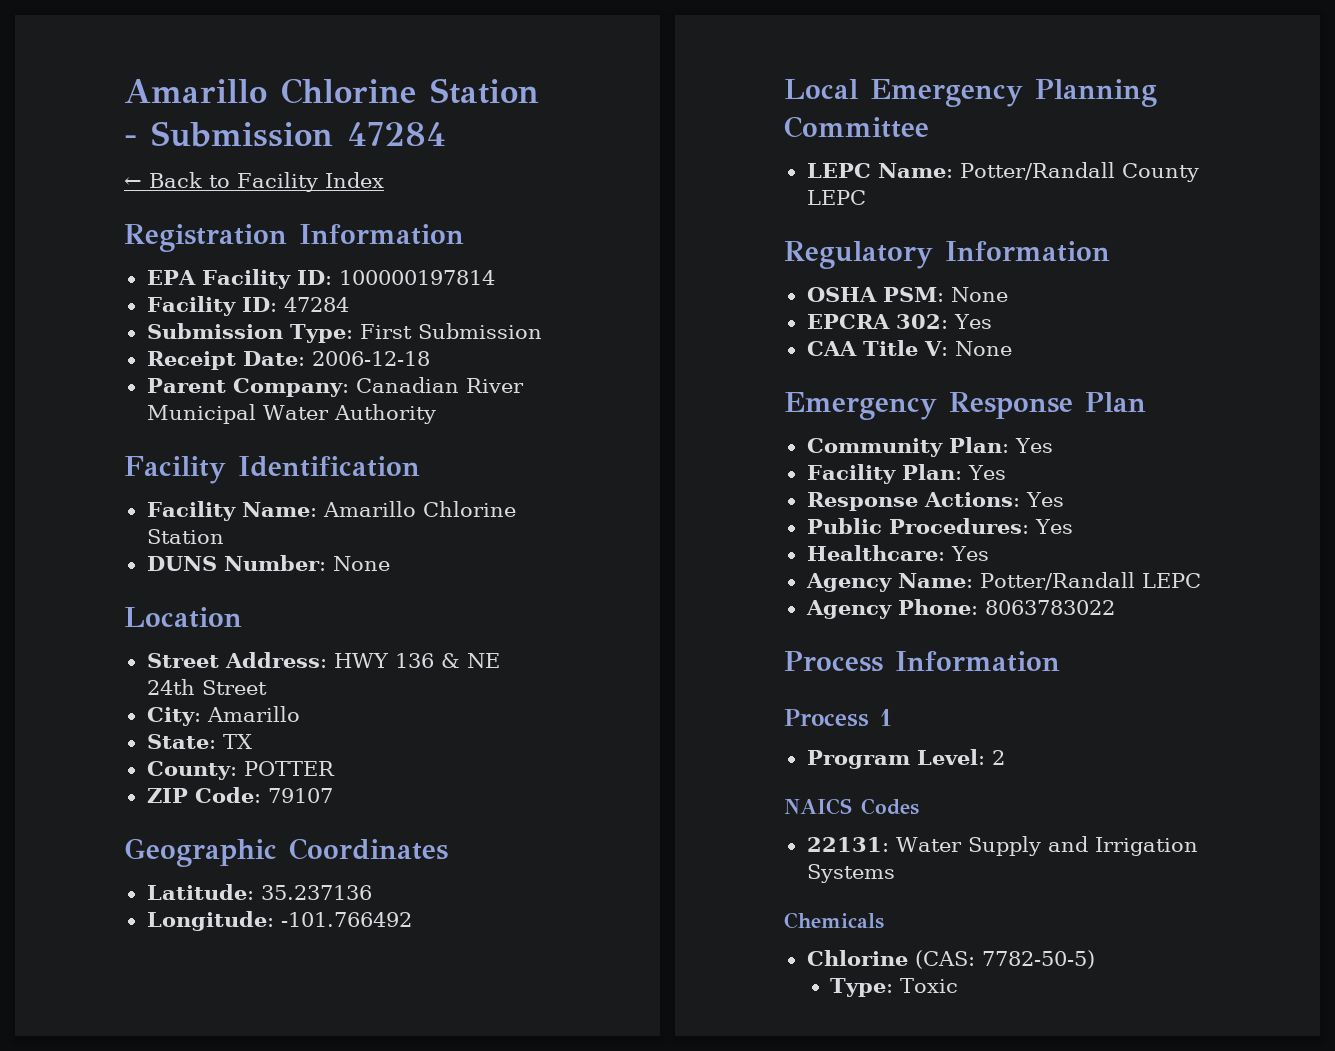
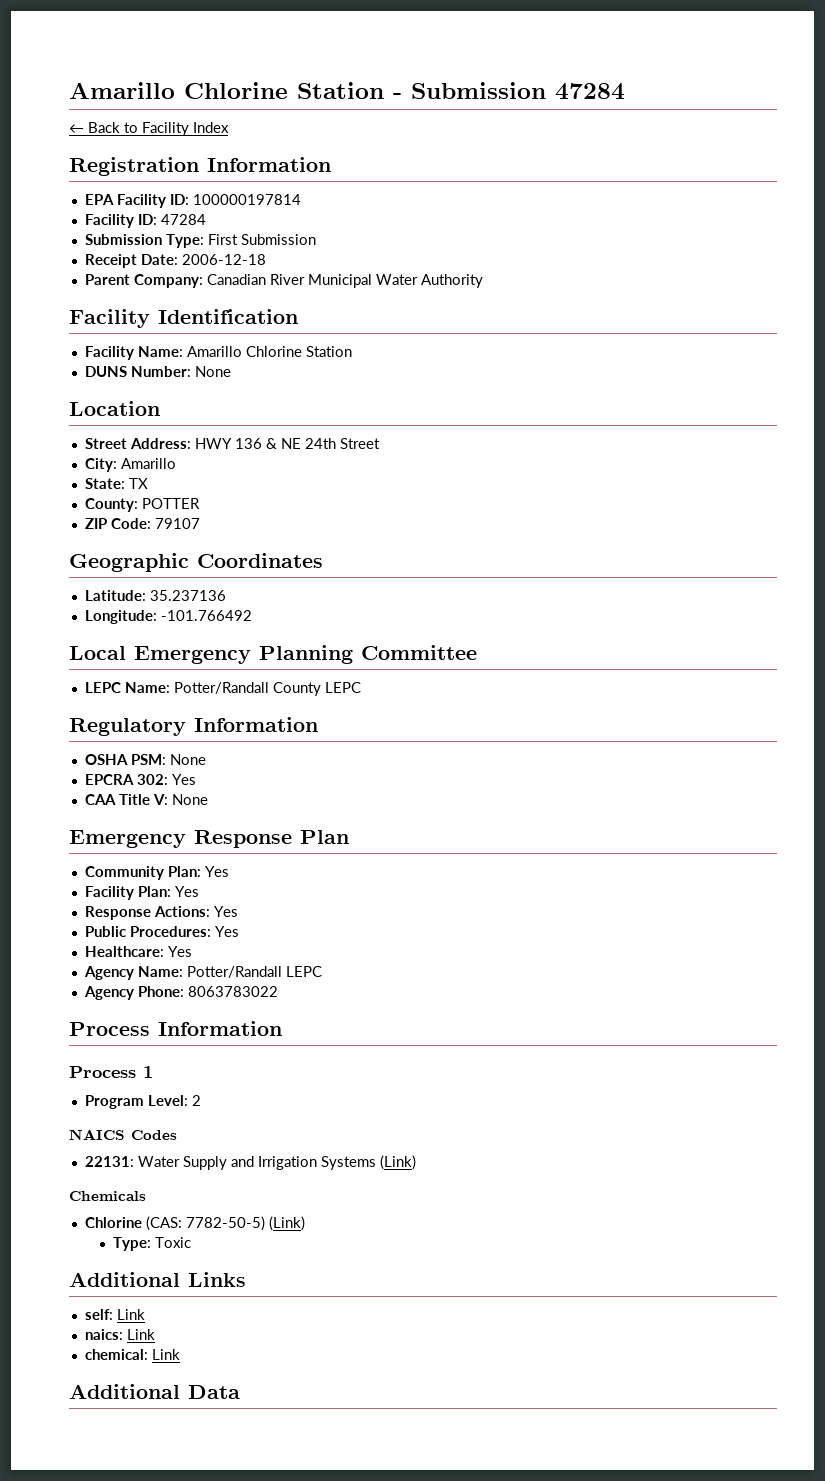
- 22131: Water Supply and Irrigation Systems
+ 22131: Water Supply and Irrigation Systems (Link)
- Chlorine (CAS: 7782-50-5)
+ Chlorine (CAS: 7782-50-5) (Link)
+ Additional Links
+ self: Link
+ naics: Link
+ chemical: Link
+ Additional Data

